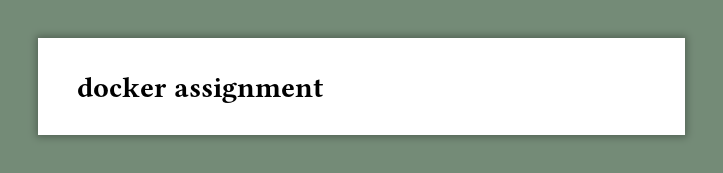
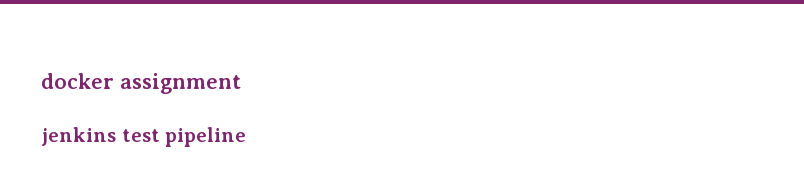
+ jenkins test pipeline

